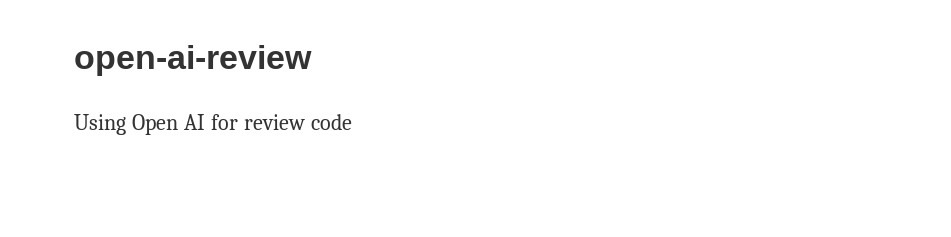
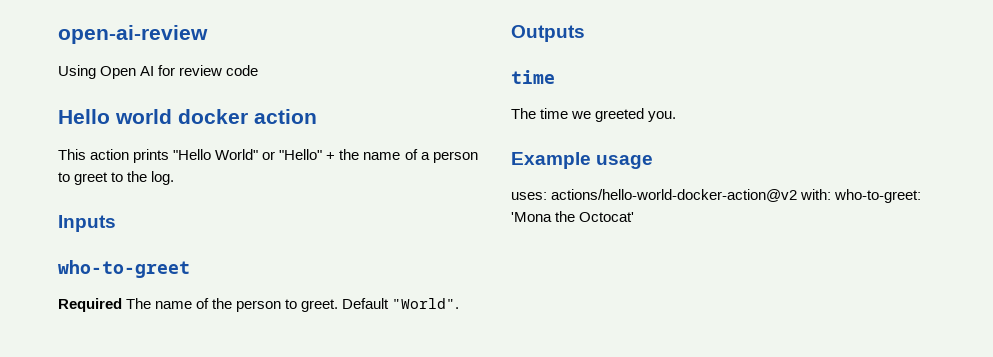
+ Hello world docker action
+ This action prints "Hello World" or "Hello" + the name of a person to greet to the log.
+ Inputs
+ who-to-greet
+ Required The name of the person to greet. Default "World".
+ Outputs
+ time
+ The time we greeted you.
+ Example usage
+ uses: actions/hello-world-docker-action@v2 with: who-to-greet: 'Mona the Octocat'

